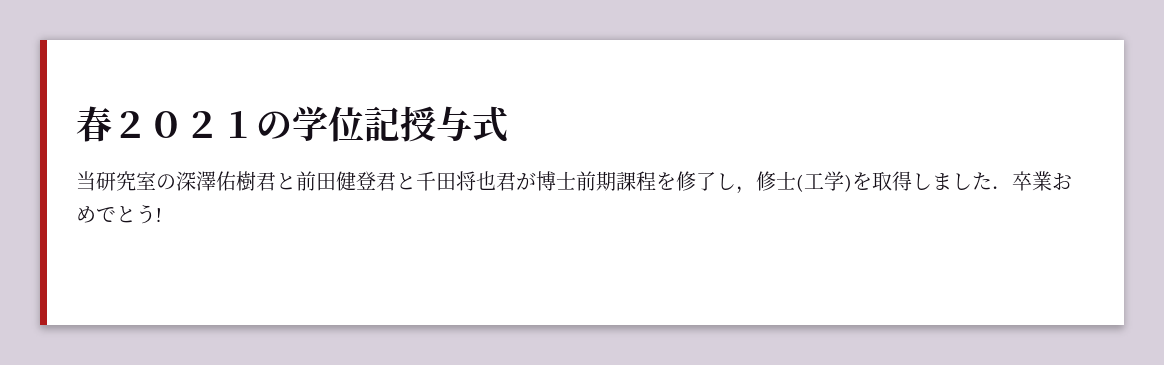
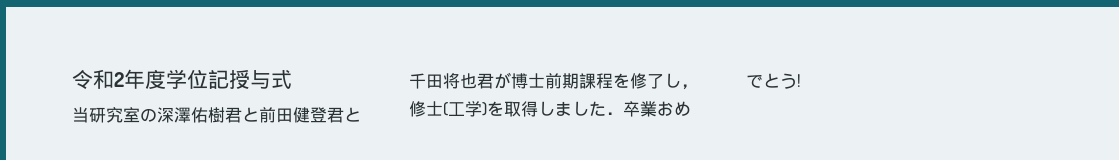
- 春２０２１の学位記授与式
+ 令和2年度学位記授与式

